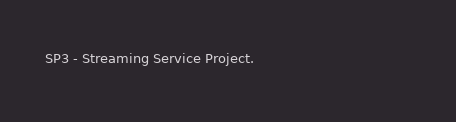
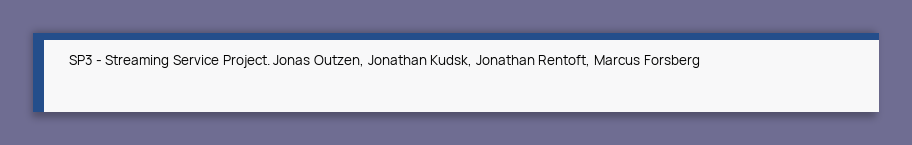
+ Jonas Outzen, Jonathan Kudsk, Jonathan Rentoft, Marcus Forsberg

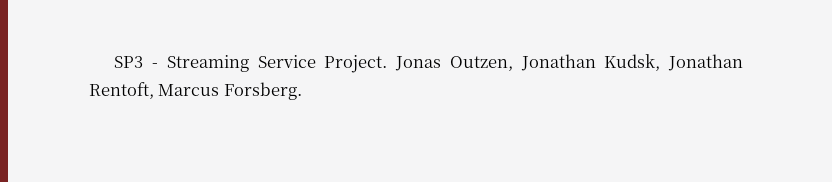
- Jonas Outzen, Jonathan Kudsk, Jonathan Rentoft, Marcus Forsberg
+ Jonas Outzen, Jonathan Kudsk, Jonathan Rentoft, Marcus Forsberg.

